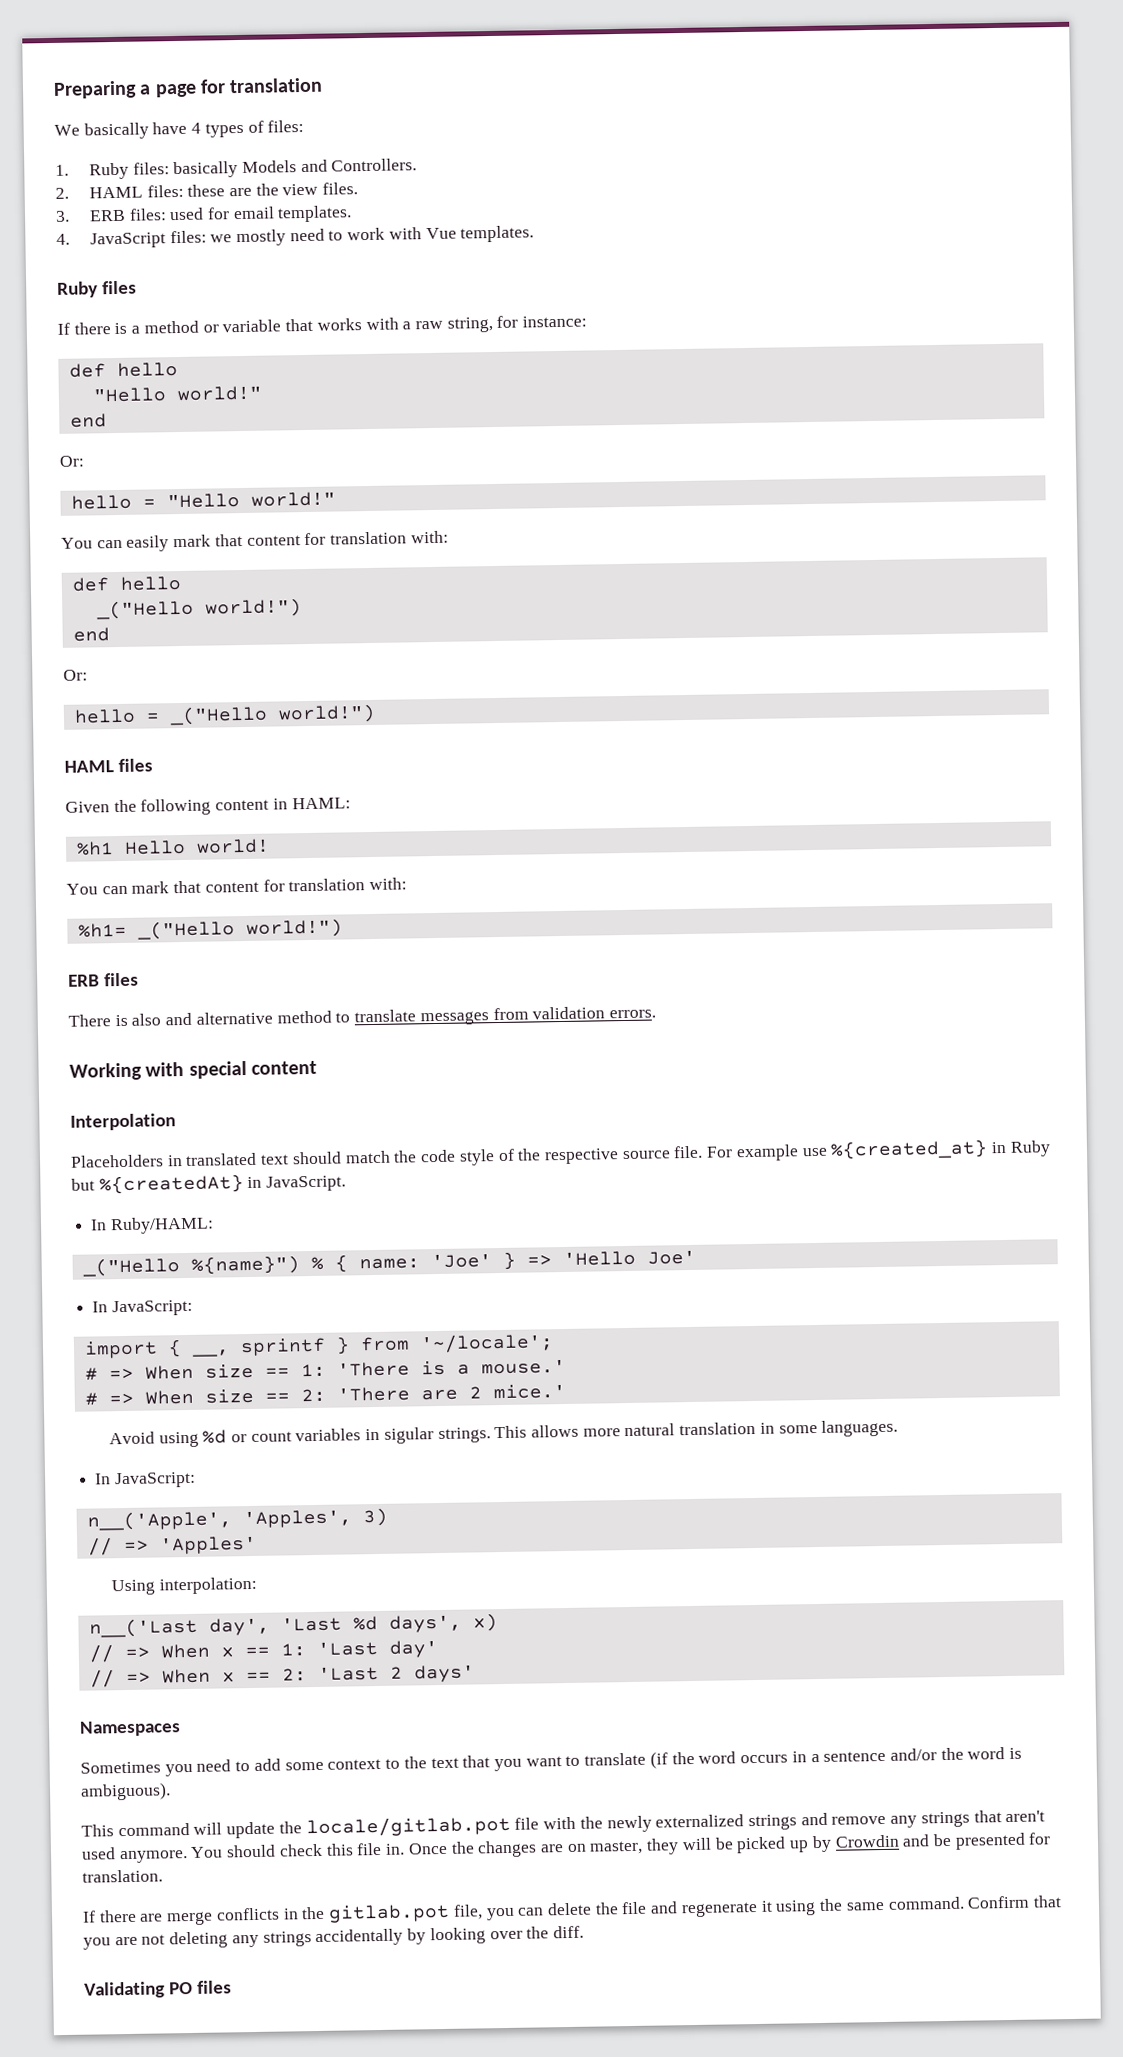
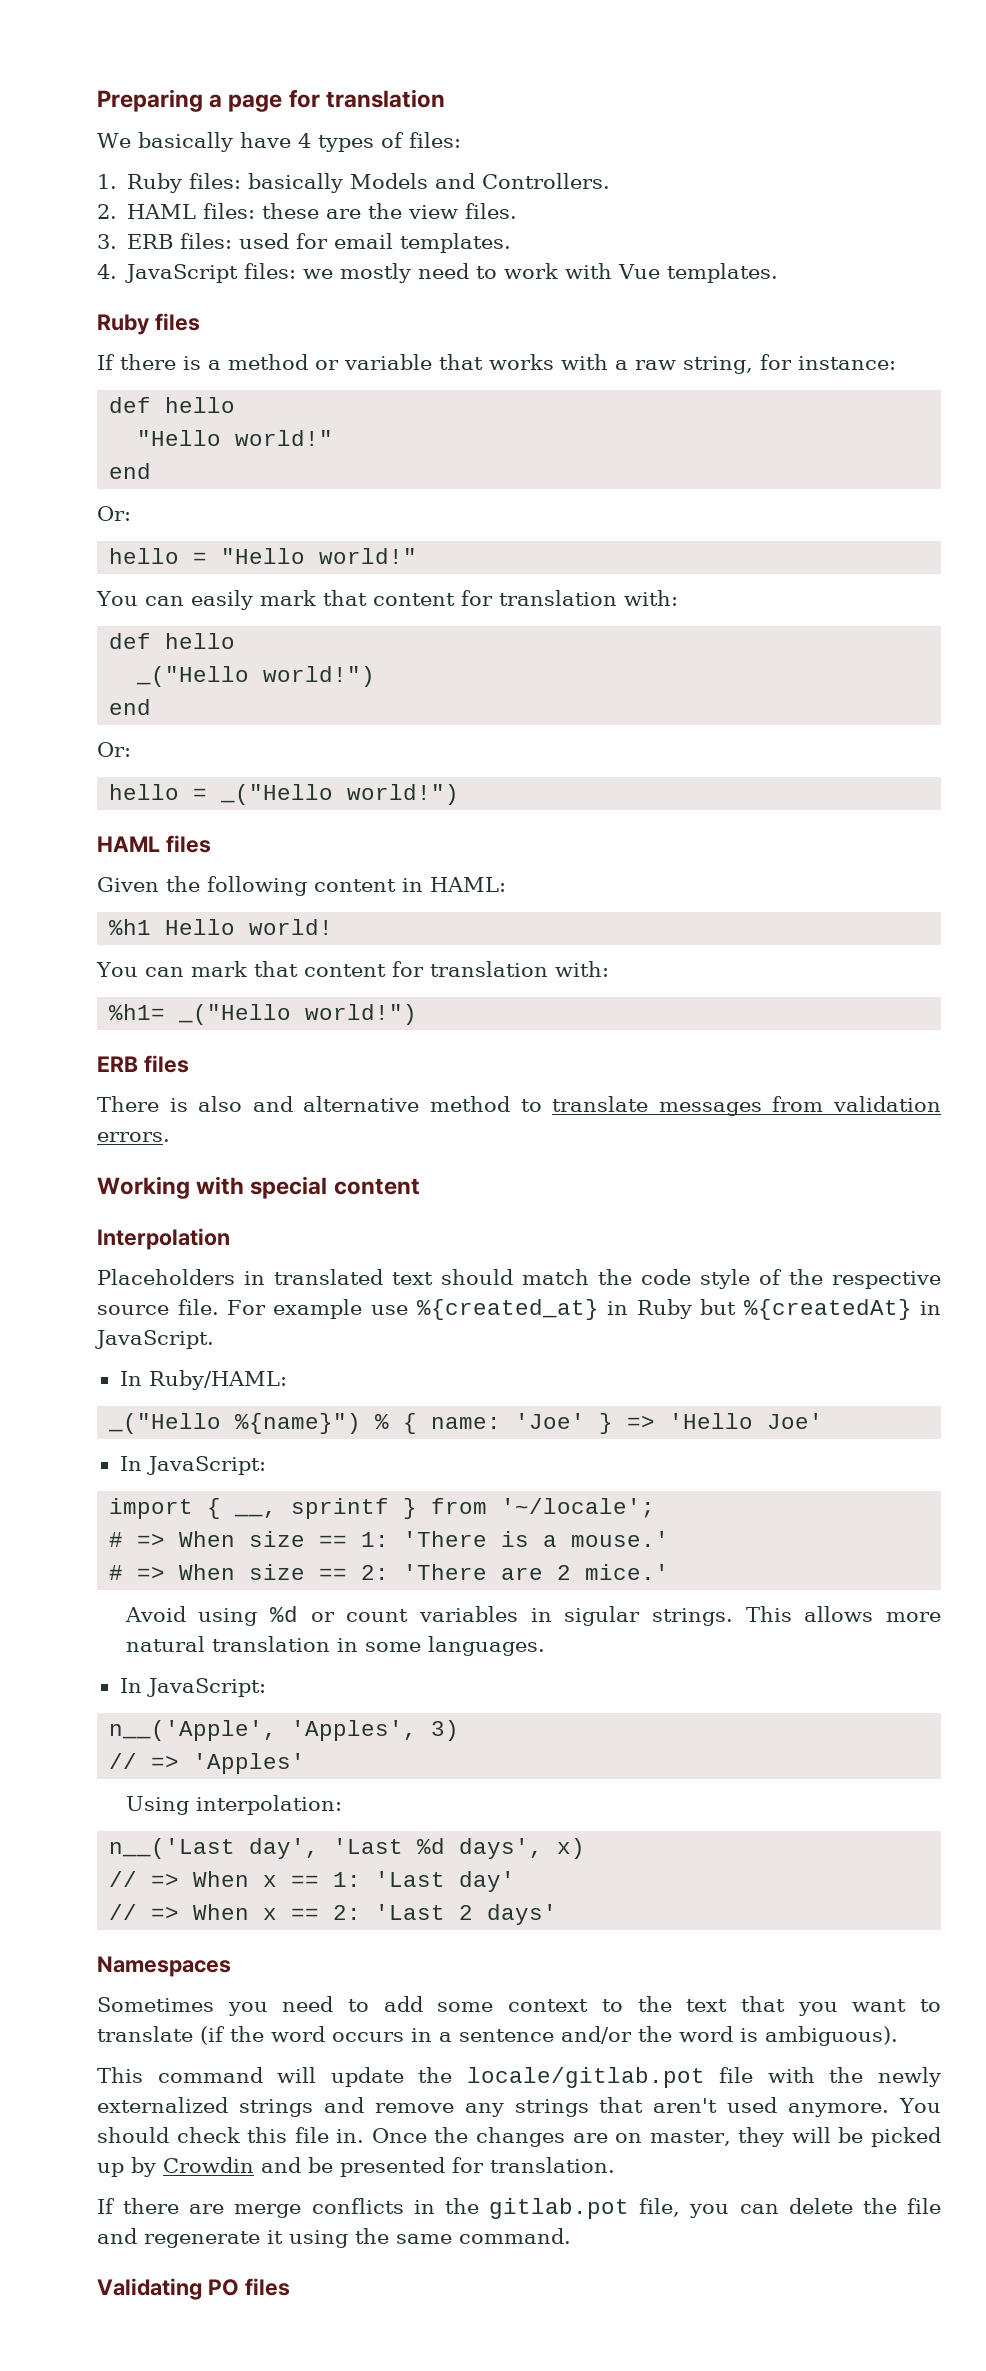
- Confirm that you are not deleting any strings accidentally by looking over the diff.

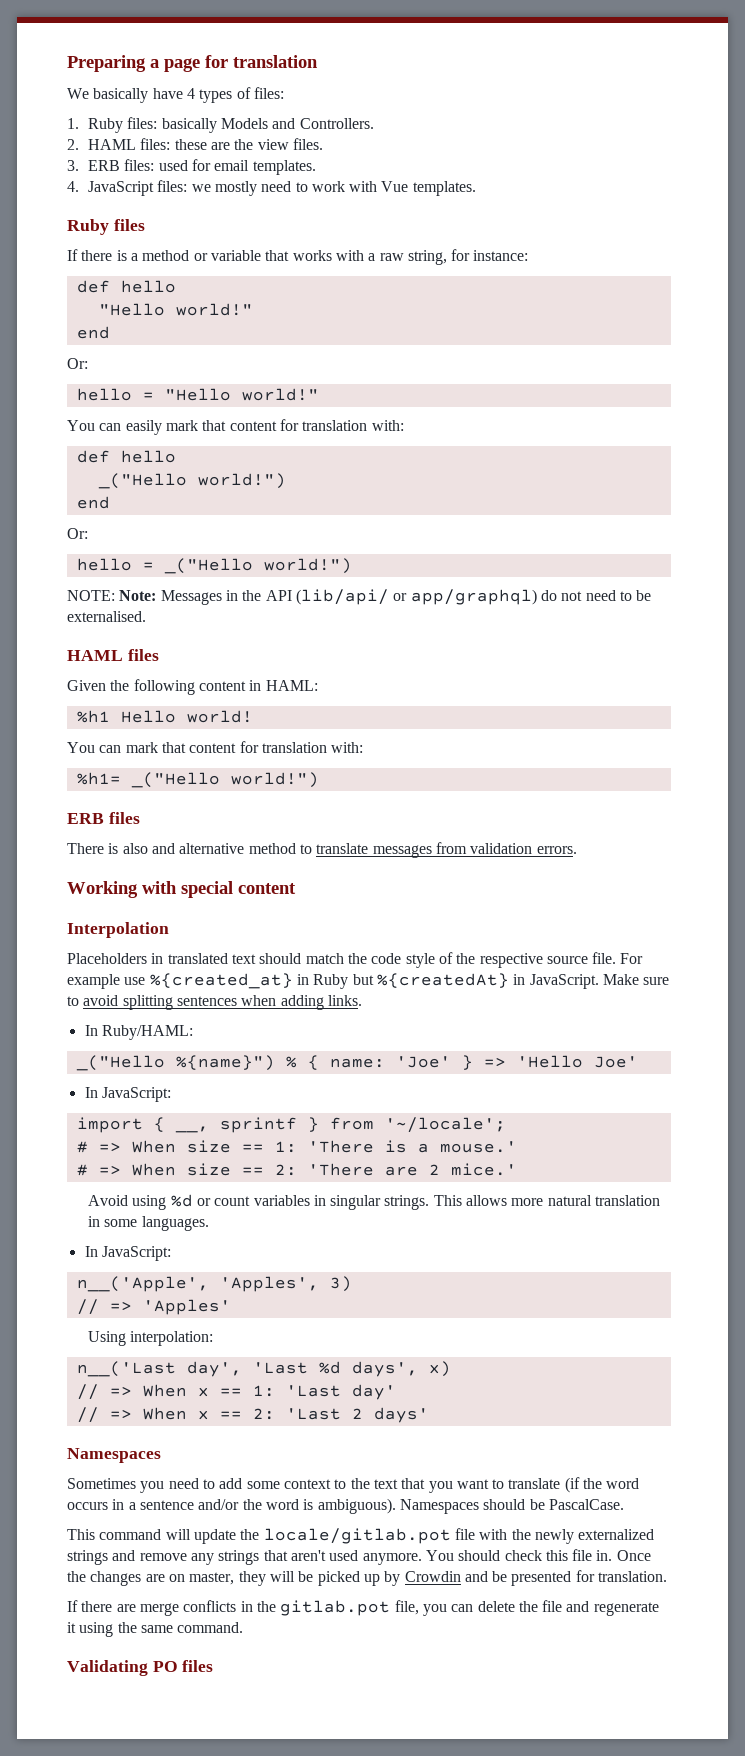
+ NOTE: Note: Messages in the API (lib/api/ or app/graphql) do not need to be externalised.
+ Make sure to avoid splitting sentences when adding links.
- Avoid using %d or count variables in sigular strings.
+ Avoid using %d or count variables in singular strings.
+ Namespaces should be PascalCase.

